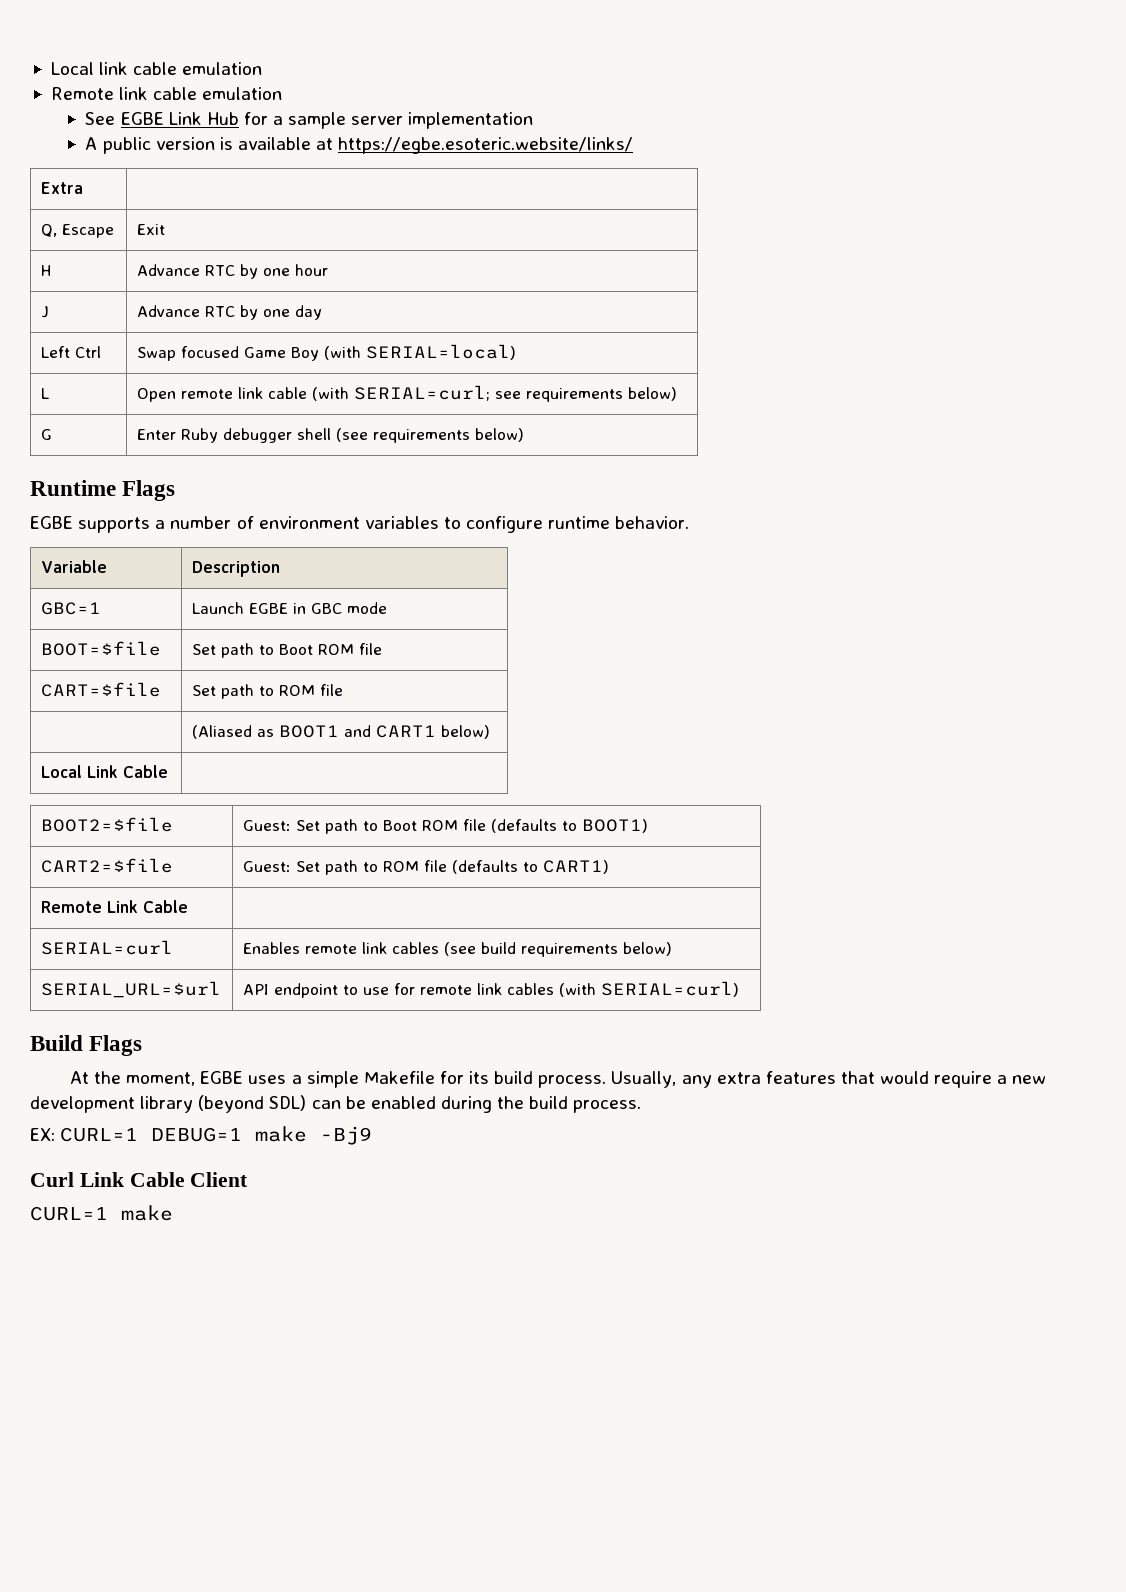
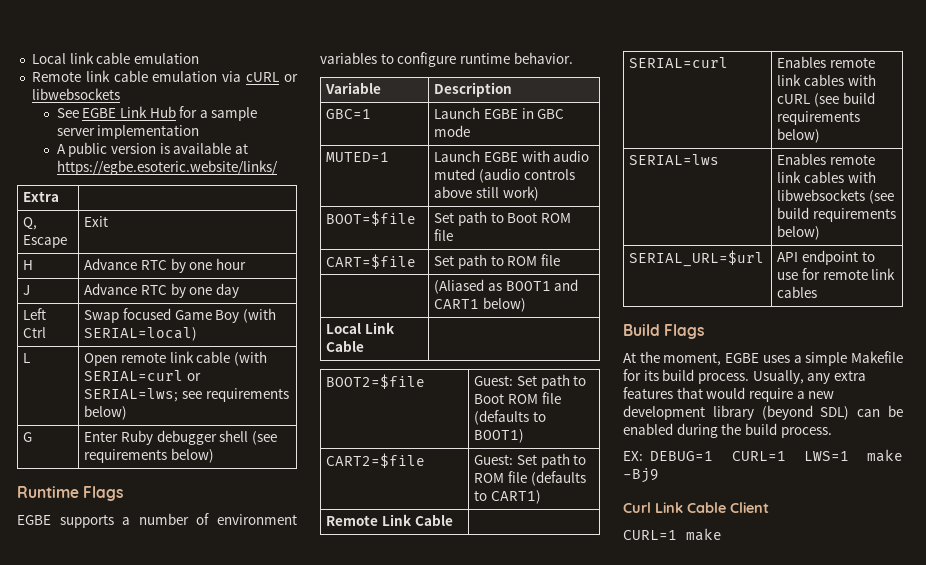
- Remote link cable emulation
+ Remote link cable emulation via cURL or libwebsockets
- L | Open remote link cable (with SERIAL=curl; see requirements below)
+ L | Open remote link cable (with SERIAL=curl or SERIAL=lws; see requirements below)
+ MUTED=1 | Launch EGBE with audio muted (audio controls above still work)
- SERIAL=curl | Enables remote link cables (see build requirements below)
+ SERIAL=curl | Enables remote link cables with cURL (see build requirements below)
+ SERIAL=lws | Enables remote link cables with libwebsockets (see build requirements below)
- SERIAL_URL=$url | API endpoint to use for remote link cables (with SERIAL=curl)
+ SERIAL_URL=$url | API endpoint to use for remote link cables
- EX: CURL=1 DEBUG=1 make -Bj9
+ EX: DEBUG=1 CURL=1 LWS=1 make -Bj9

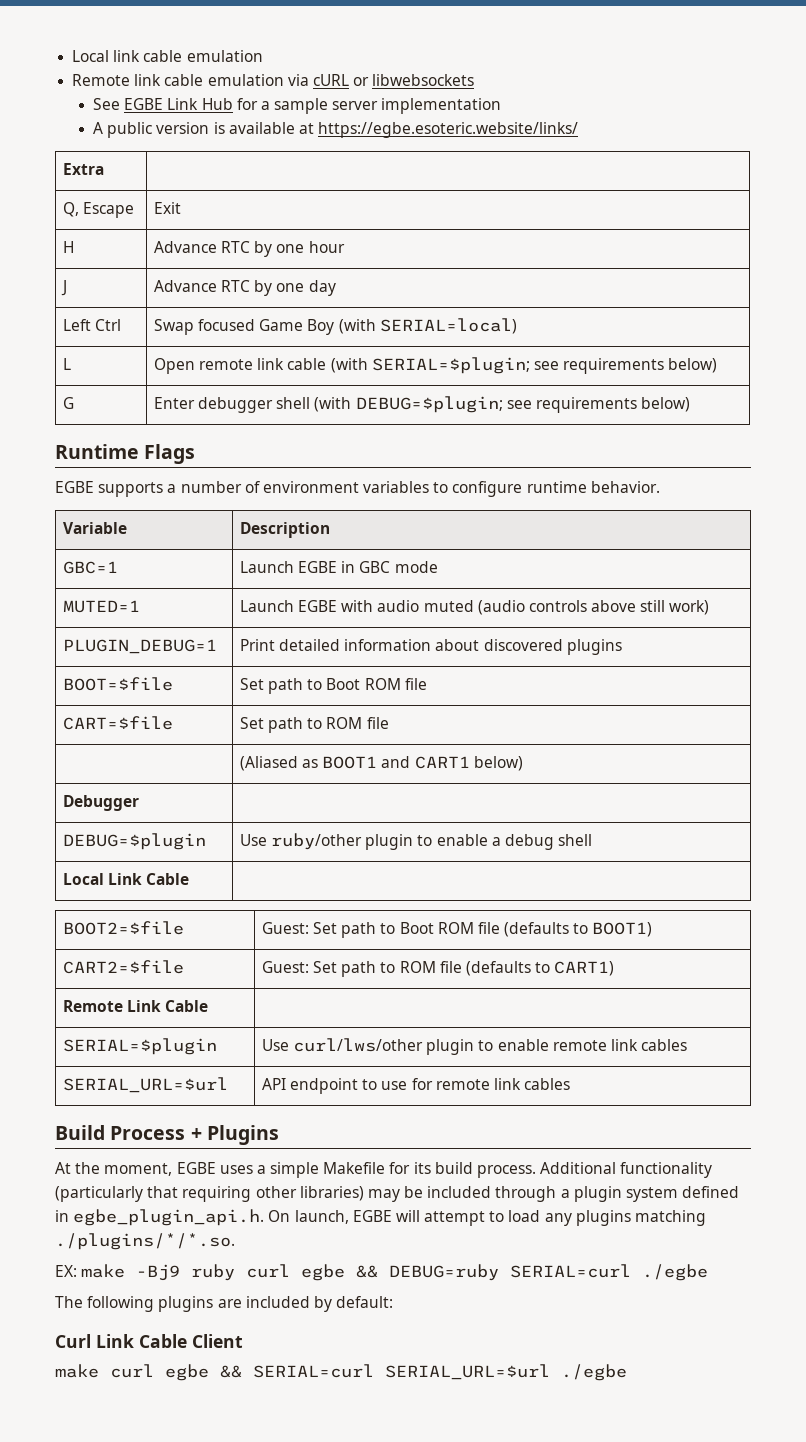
- L | Open remote link cable (with SERIAL=curl or SERIAL=lws; see requirements below)
+ L | Open remote link cable (with SERIAL=$plugin; see requirements below)
- G | Enter Ruby debugger shell (see requirements below)
+ G | Enter debugger shell (with DEBUG=$plugin; see requirements below)
+ PLUGIN_DEBUG=1 | Print detailed information about discovered plugins
+ Debugger |
+ DEBUG=$plugin | Use ruby/other plugin to enable a debug shell
- SERIAL=curl | Enables remote link cables with cURL (see build requirements below)
- SERIAL=lws | Enables remote link cables with libwebsockets (see build requirements below)
+ SERIAL=$plugin | Use curl/lws/other plugin to enable remote link cables
- Build Flags
+ Build Process + Plugins
- Usually, any extra features that would require a new development library (beyond SDL) can be enabled during the build process.
- EX: DEBUG=1 CURL=1 LWS=1 make -Bj9
+ Additional functionality (particularly that requiring other libraries) may be included through a plugin system defined in egbe_plugin_api.h. On launch, EGBE will attempt to load any plugins matching ./plugins/*/*.so.
+ EX: make -Bj9 ruby curl egbe && DEBUG=ruby SERIAL=curl ./egbe
+ The following plugins are included by default:
  Curl Link Cable Client
- CURL=1 make
+ make curl egbe && SERIAL=curl SERIAL_URL=$url ./egbe

